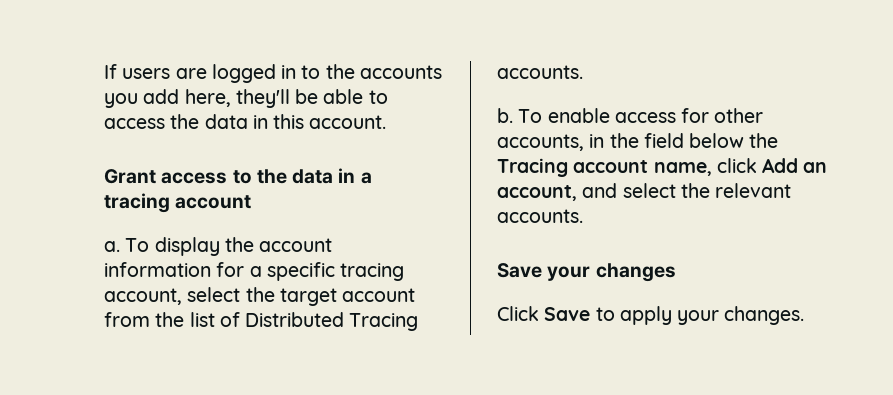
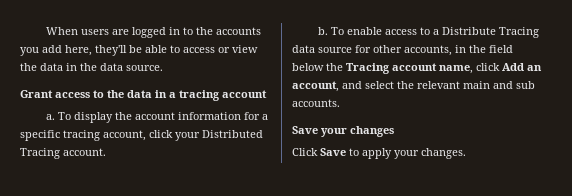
- If users are logged in to the accounts you add here, they'll be able to access the data in this account.
+ When users are logged in to the accounts you add here, they'll be able to access or view the data in the data source.
- To display the account information for a specific tracing account, select the target account from the list of Distributed Tracing accounts.
+ To display the account information for a specific tracing account, click your Distributed Tracing account.
- To enable access for other accounts, in the field below the Tracing account name, click Add an account, and select the relevant accounts.
+ To enable access to a Distribute Tracing data source for other accounts, in the field below the Tracing account name, click Add an account, and select the relevant main and sub accounts.

